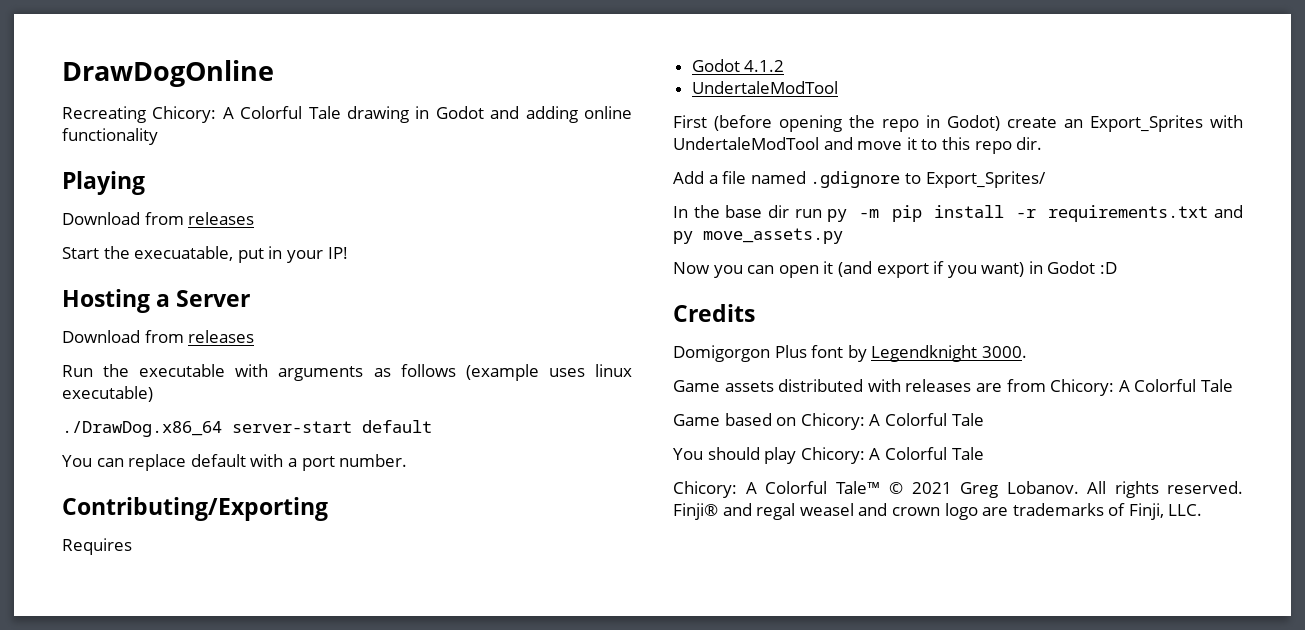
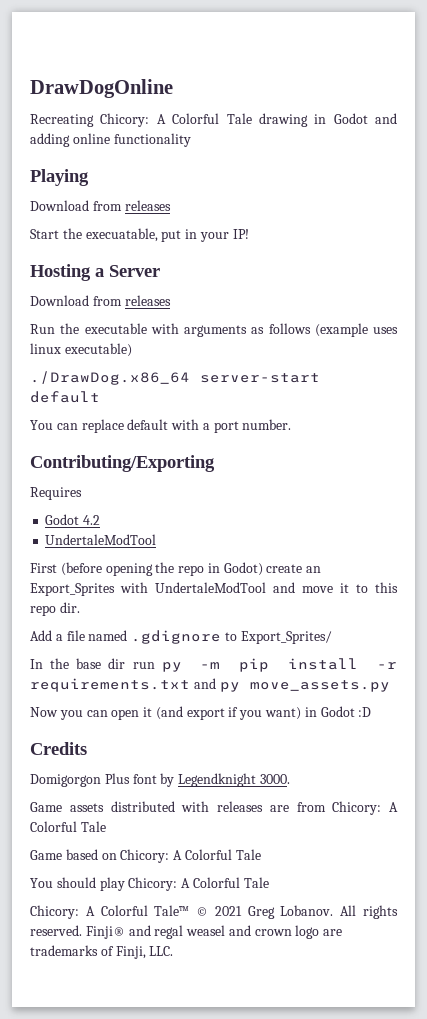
- Godot 4.1.2
+ Godot 4.2

